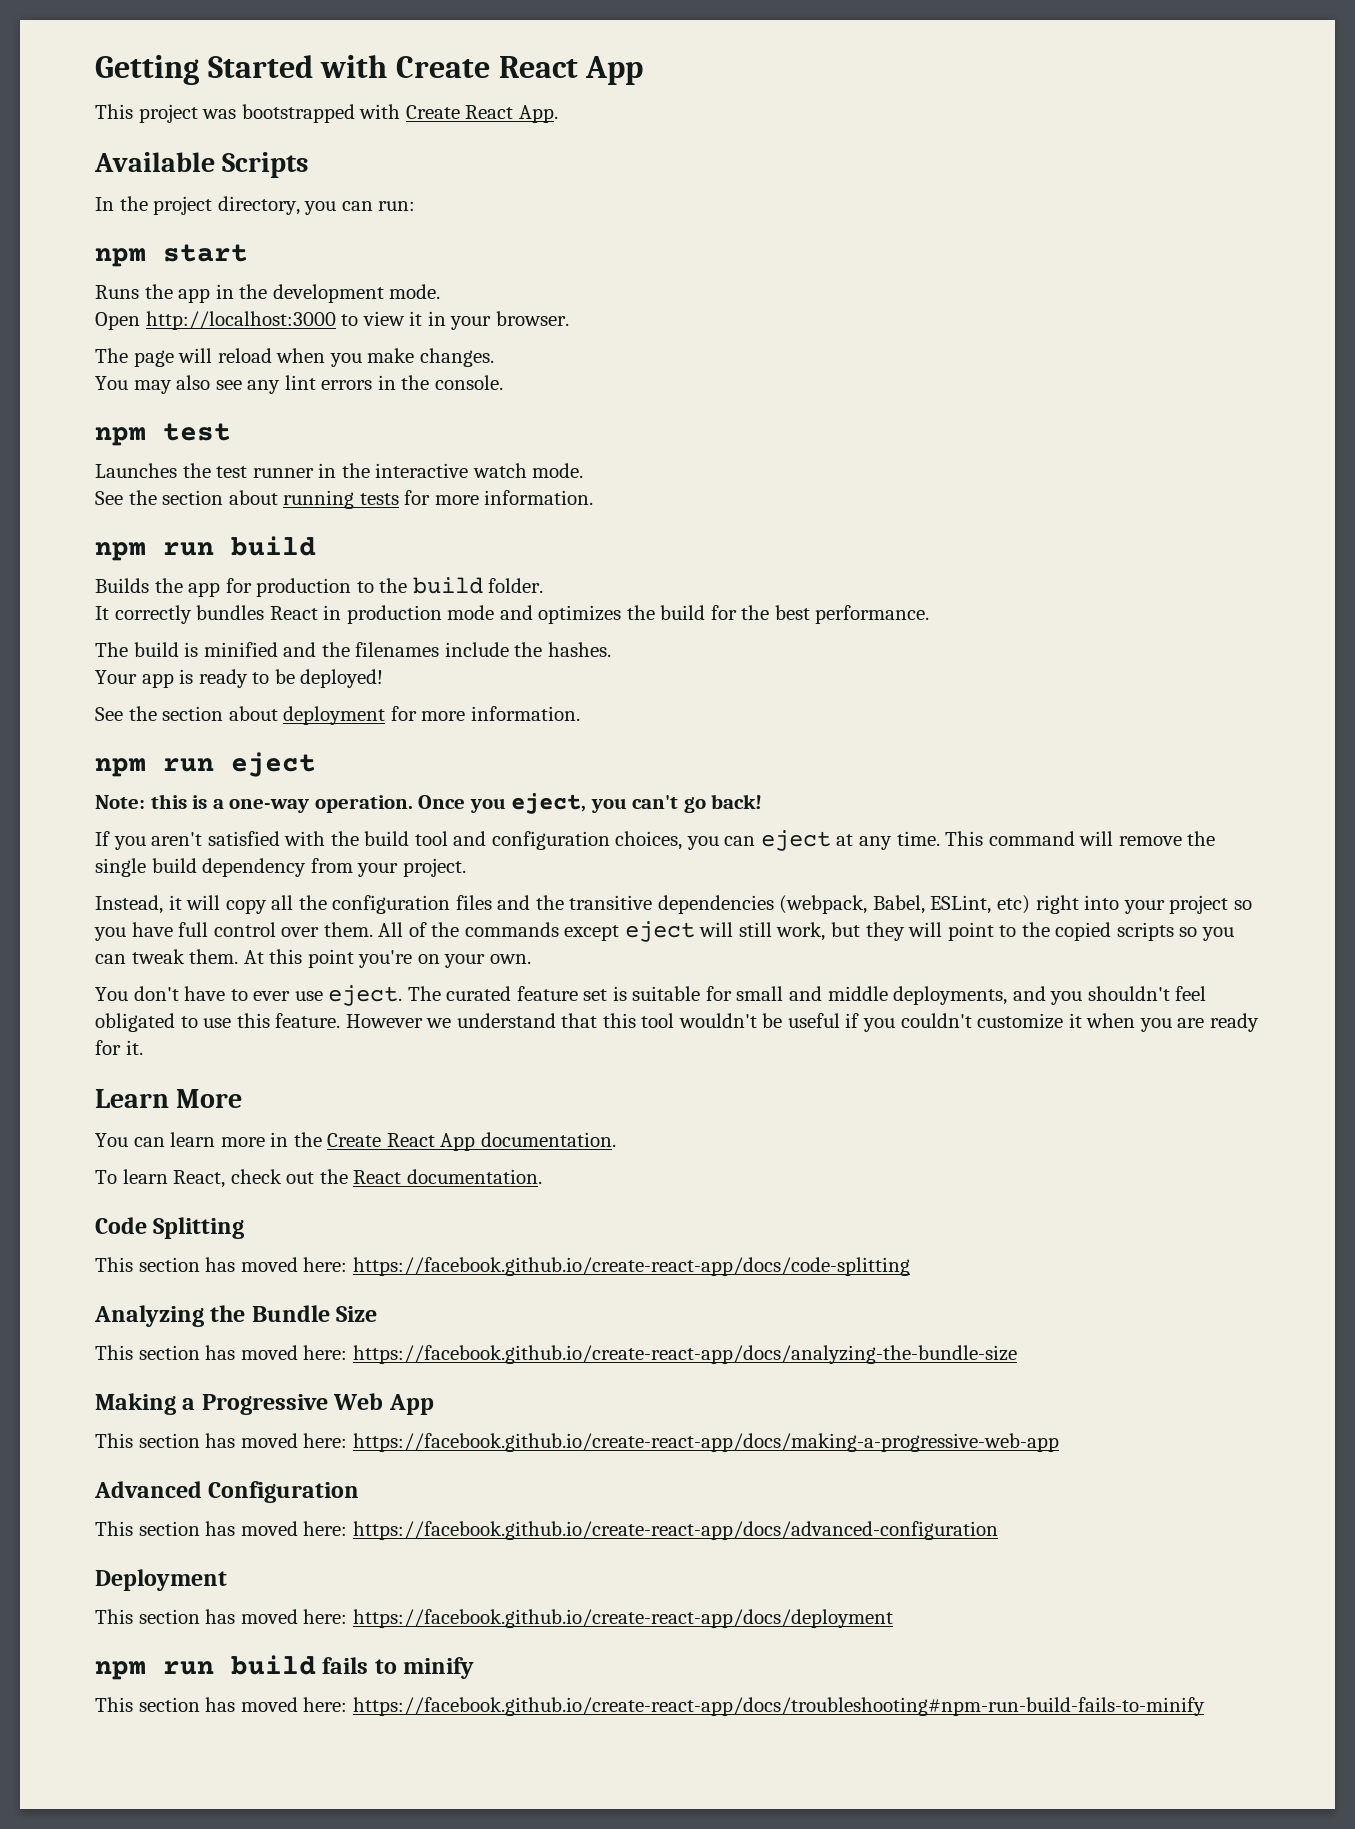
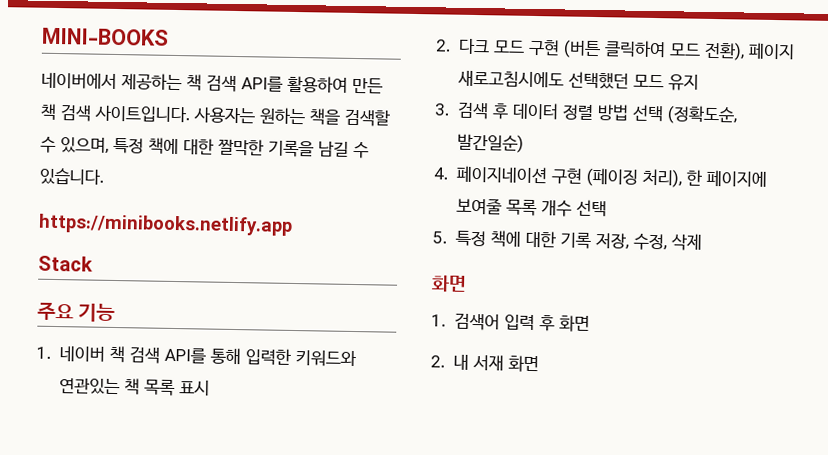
- Getting Started with Create React App
- This project was bootstrapped with Create React App.
- Available Scripts
- In the project directory, you can run:
- npm start
- Runs the app in the development mode.
- Open http://localhost:3000 to view it in your browser.
- The page will reload when you make changes.
- You may also see any lint errors in the console.
- npm test
- Launches the test runner in the interactive watch mode.
- See the section about running tests for more information.
- npm run build
- Builds the app for production to the build folder.
- It correctly bundles React in production mode and optimizes the build for the best performance.
- The build is minified and the filenames include the hashes.
- Your app is ready to be deployed!
- See the section about deployment for more information.
- npm run eject
- Note: this is a one-way operation. Once you eject, you can't go back!
- If you aren't satisfied with the build tool and configuration choices, you can eject at any time. This command will remove the single build dependency from your project.
- Instead, it will copy all the configuration files and the transitive dependencies (webpack, Babel, ESLint, etc) right into your project so you have full control over them. All of the commands except eject will still work, but they will point to the copied scripts so you can tweak them. At this point you're on your own.
- You don't have to ever use eject. The curated feature set is suitable for small and middle deployments, and you shouldn't feel obligated to use this feature. However we understand that this tool wouldn't be useful if you couldn't customize it when you are ready for it.
- Learn More
- You can learn more in the Create React App documentation.
- To learn React, check out the React documentation.
- Code Splitting
- This section has moved here: https://facebook.github.io/create-react-app/docs/code-splitting
- Analyzing the Bundle Size
- This section has moved here: https://facebook.github.io/create-react-app/docs/analyzing-the-bundle-size
- Making a Progressive Web App
- This section has moved here: https://facebook.github.io/create-react-app/docs/making-a-progressive-web-app
- Advanced Configuration
- This section has moved here: https://facebook.github.io/create-react-app/docs/advanced-configuration
- Deployment
- This section has moved here: https://facebook.github.io/create-react-app/docs/deployment
- npm run build fails to minify
- This section has moved here: https://facebook.github.io/create-react-app/docs/troubleshooting#npm-run-build-fails-to-minify
+ MINI-BOOKS
+ 네이버에서 제공하는 책 검색 API를 활용하여 만든 책 검색 사이트입니다. 사용자는 원하는 책을 검색할 수 있으며, 특정 책에 대한 짤막한 기록을 남길 수 있습니다.
+ https://minibooks.netlify.app
+ Stack
+ 주요 기능
+ 1. 네이버 책 검색 API를 통해 입력한 키워드와 연관있는 책 목록 표시
+ 2. 다크 모드 구현 (버튼 클릭하여 모드 전환), 페이지 새로고침시에도 선택했던 모드 유지
+ 3. 검색 후 데이터 정렬 방법 선택 (정확도순, 발간일순)
+ 4. 페이지네이션 구현 (페이징 처리), 한 페이지에 보여줄 목록 개수 선택
+ 5. 특정 책에 대한 기록 저장, 수정, 삭제
+ 화면
+ 1. 검색어 입력 후 화면
+ 2. 내 서재 화면

